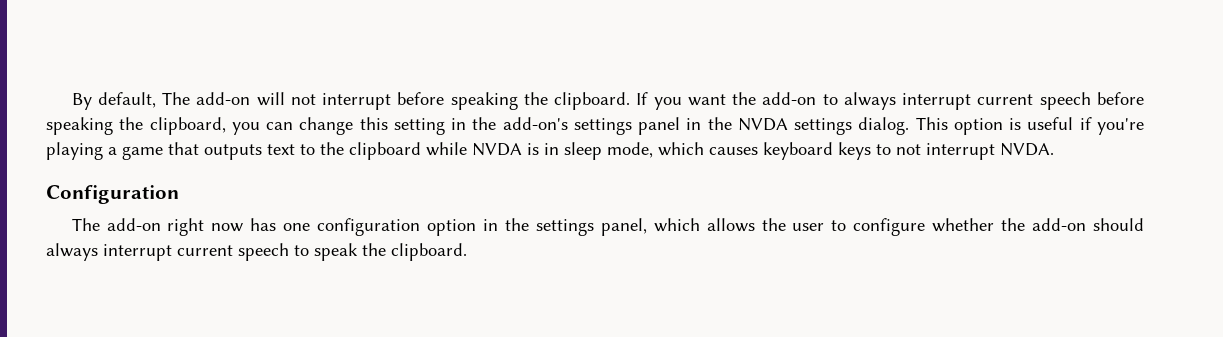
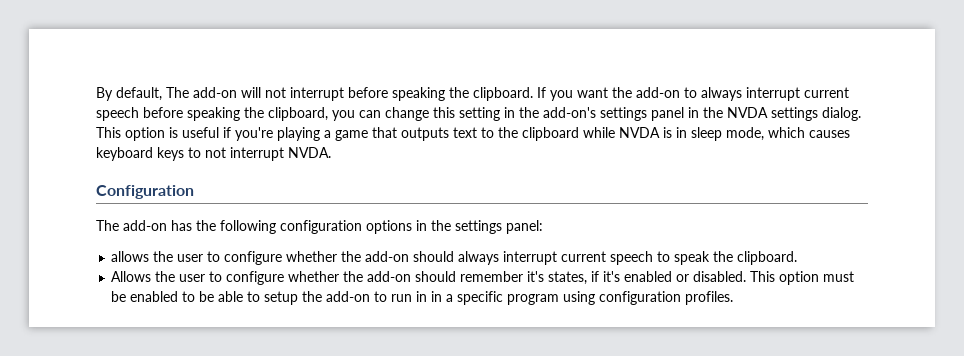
- The add-on right now has one configuration option in the settings panel, which allows the user to configure whether the add-on should always interrupt current speech to speak the clipboard.
+ The add-on has the following configuration options in the settings panel:
+ allows the user to configure whether the add-on should always interrupt current speech to speak the clipboard.
+ Allows the user to configure whether the add-on should remember it's states, if it's enabled or disabled. This option must be enabled to be able to setup the add-on to run in in a specific program using configuration profiles.

